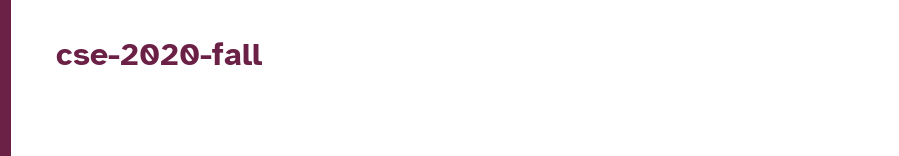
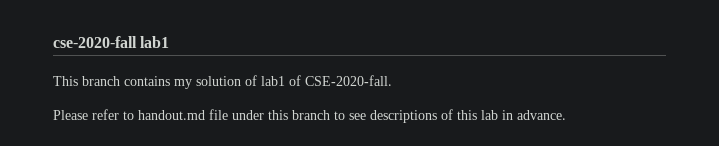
- cse-2020-fall
+ cse-2020-fall lab1
+ This branch contains my solution of lab1 of CSE-2020-fall.
+ Please refer to handout.md file under this branch to see descriptions of this lab in advance.

